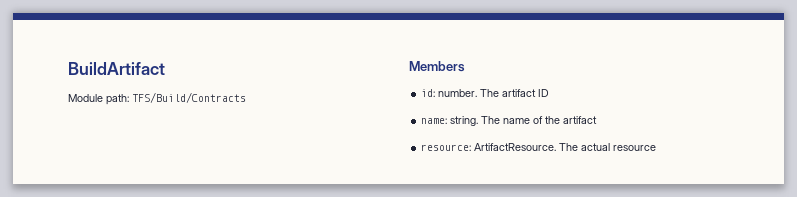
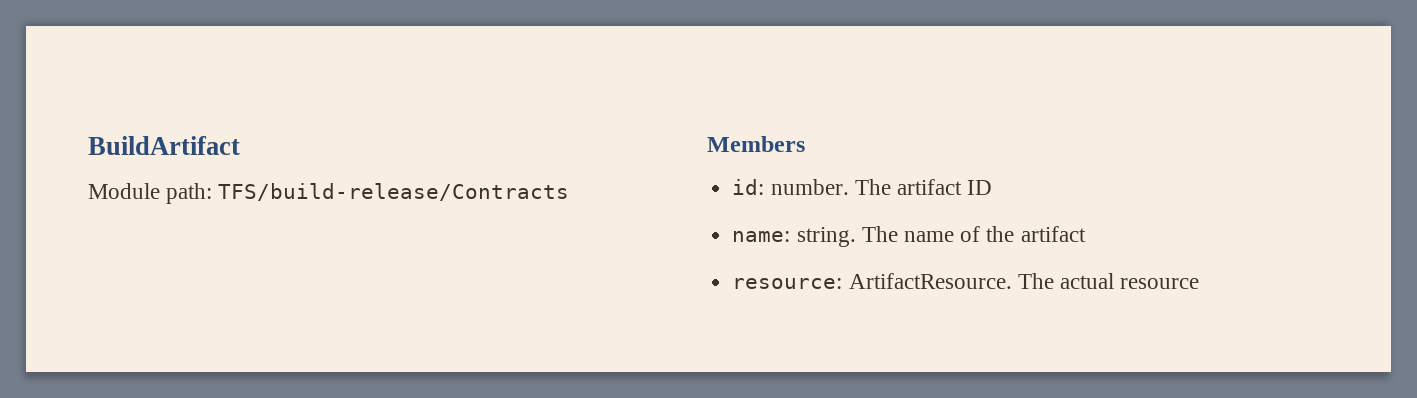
- Module path: TFS/Build/Contracts
+ Module path: TFS/build-release/Contracts

